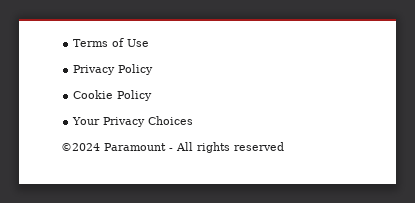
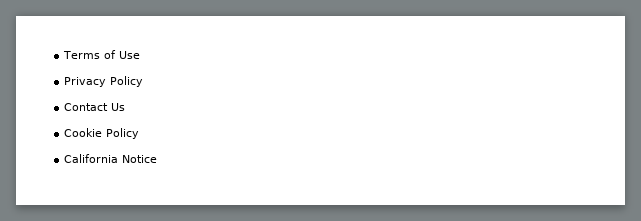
+ Contact Us
- Your Privacy Choices
- ©2024 Paramount - All rights reserved
+ California Notice

